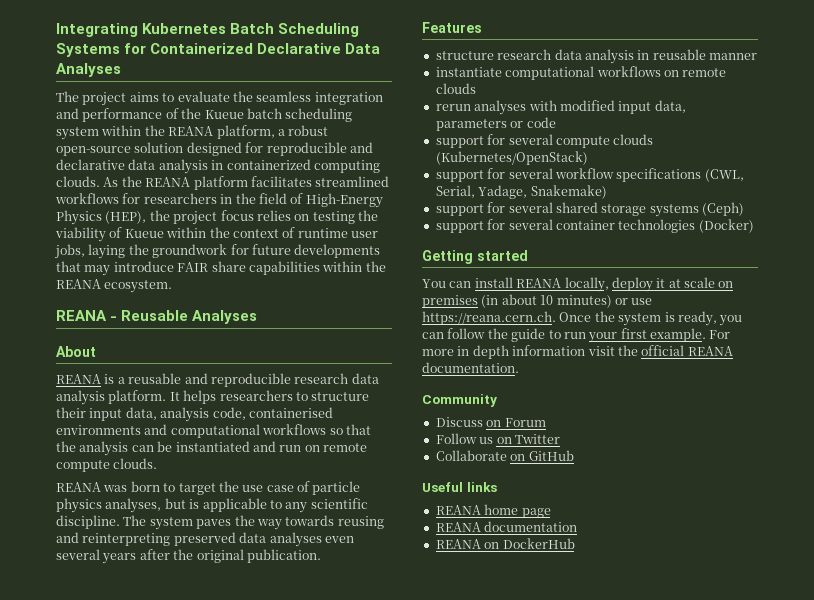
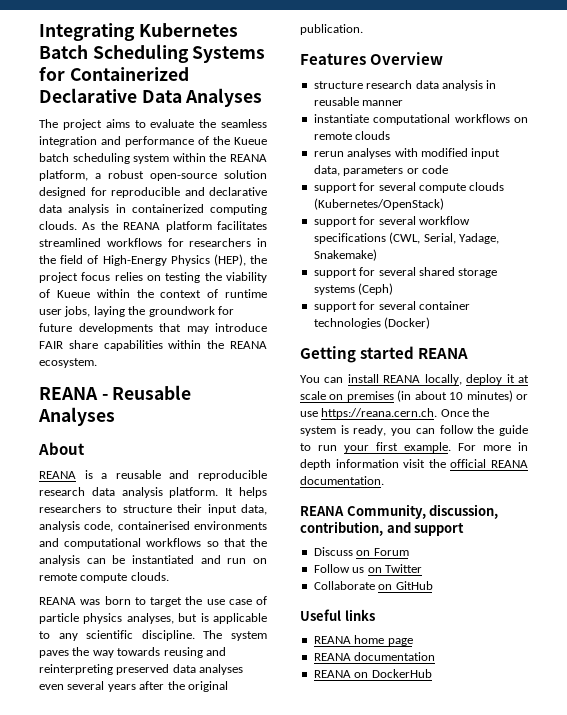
- Features
+ Features Overview
- Getting started
+ Getting started REANA
- Community
+ REANA Community, discussion, contribution, and support

